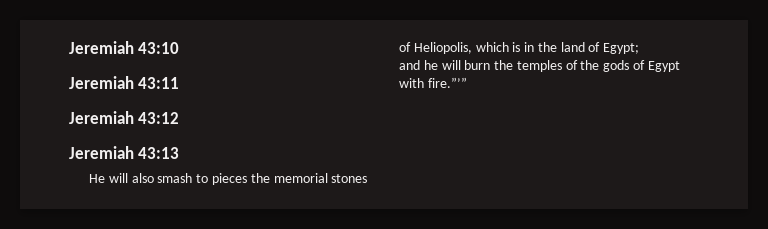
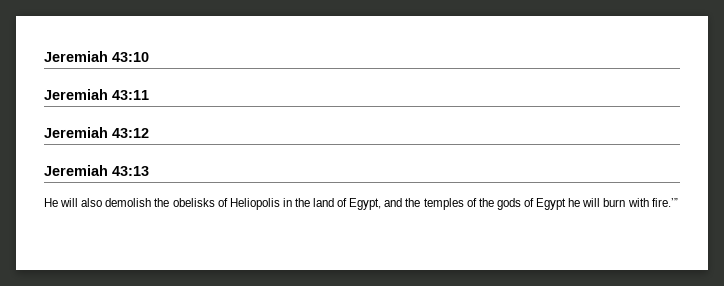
- He will also smash to pieces the memorial stones of Heliopolis, which is in the land of Egypt;
- and he will burn the temples of the gods of Egypt with fire.”’”
+ He will also demolish the obelisks of Heliopolis in the land of Egypt, and the temples of the gods of Egypt he will burn with fire.’”

